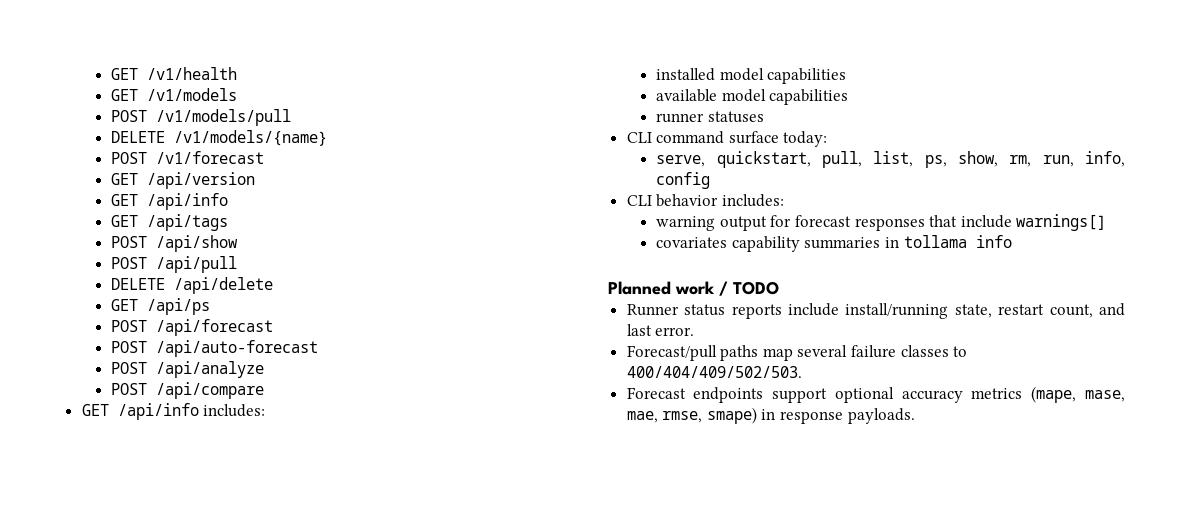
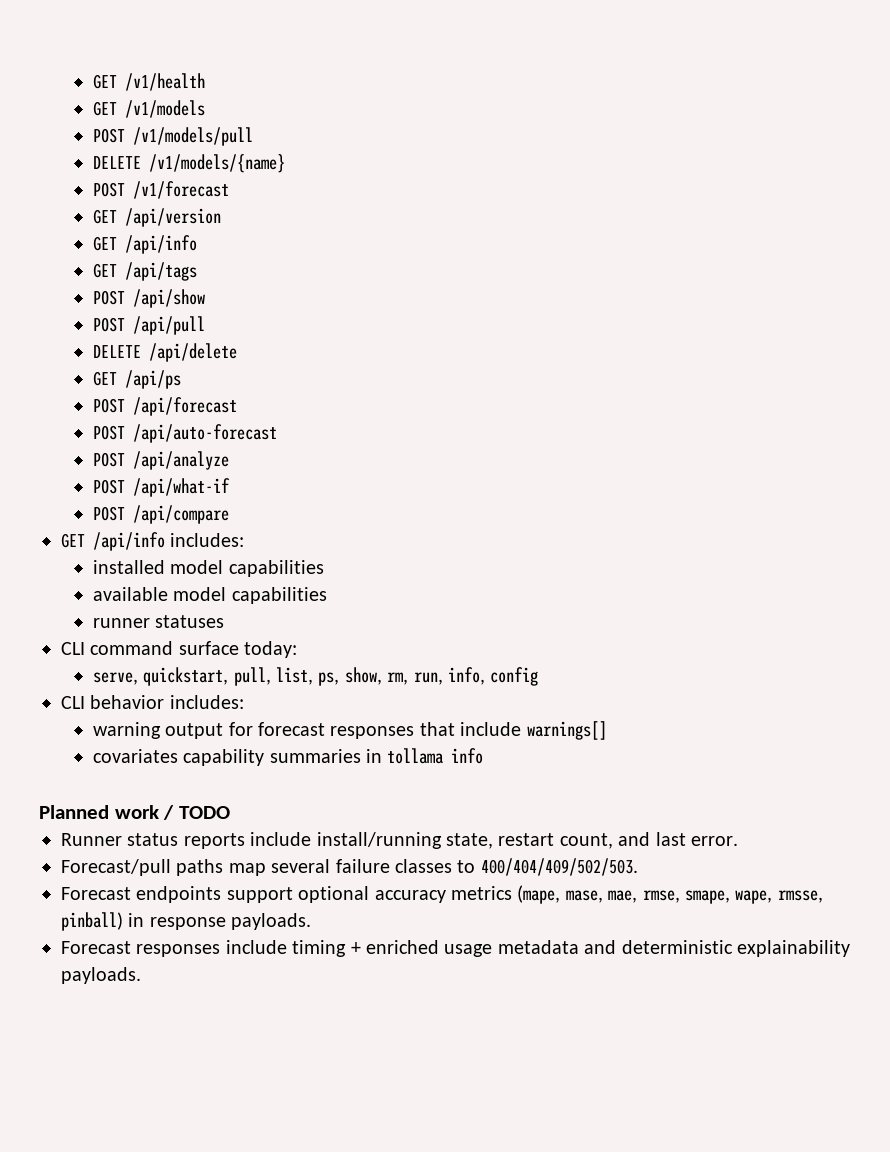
+ POST /api/what-if
- Forecast endpoints support optional accuracy metrics (mape, mase, mae, rmse, smape) in response payloads.
+ Forecast endpoints support optional accuracy metrics (mape, mase, mae, rmse, smape, wape, rmsse, pinball) in response payloads.
+ Forecast responses include timing + enriched usage metadata and deterministic explainability payloads.

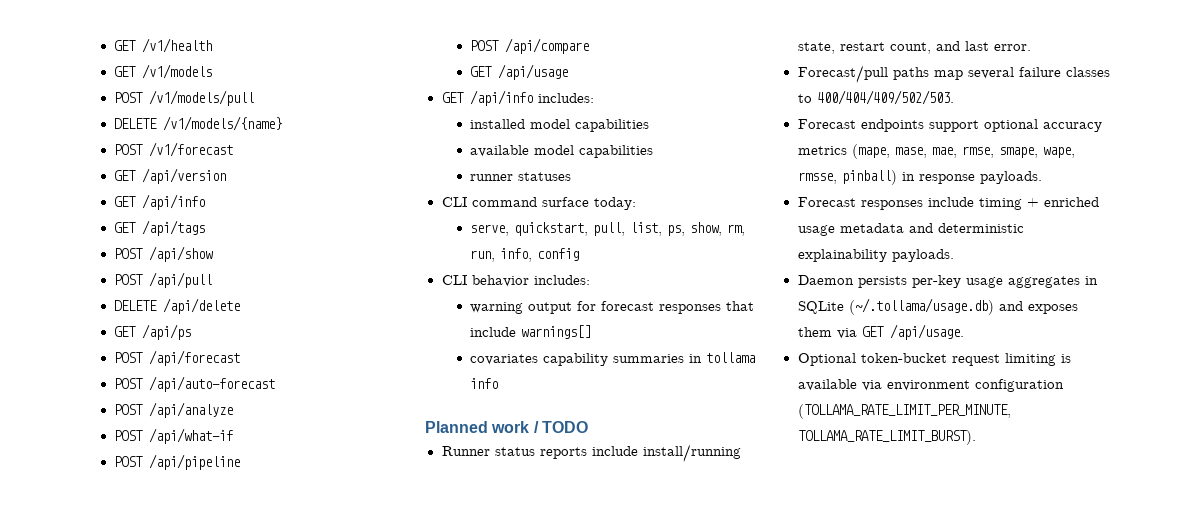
+ POST /api/pipeline
+ GET /api/usage
+ Daemon persists per-key usage aggregates in SQLite (~/.tollama/usage.db) and exposes them via GET /api/usage.
+ Optional token-bucket request limiting is available via environment configuration (TOLLAMA_RATE_LIMIT_PER_MINUTE, TOLLAMA_RATE_LIMIT_BURST).

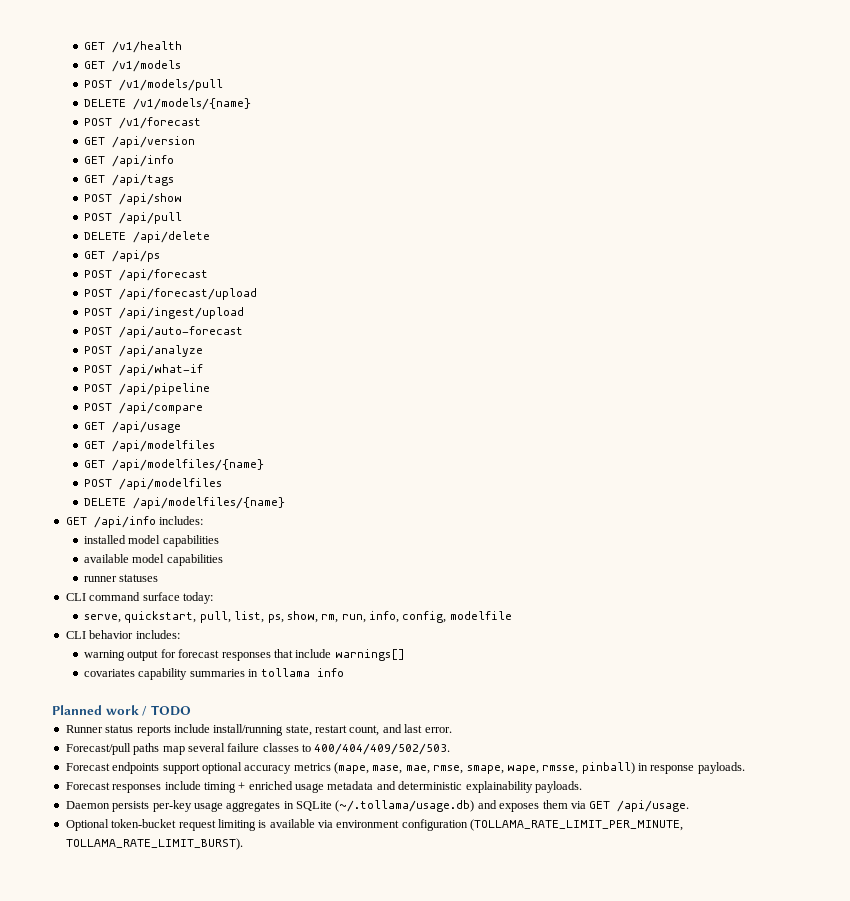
+ POST /api/forecast/upload
+ POST /api/ingest/upload
+ GET /api/modelfiles
+ GET /api/modelfiles/{name}
+ POST /api/modelfiles
+ DELETE /api/modelfiles/{name}
- serve, quickstart, pull, list, ps, show, rm, run, info, config
+ serve, quickstart, pull, list, ps, show, rm, run, info, config, modelfile

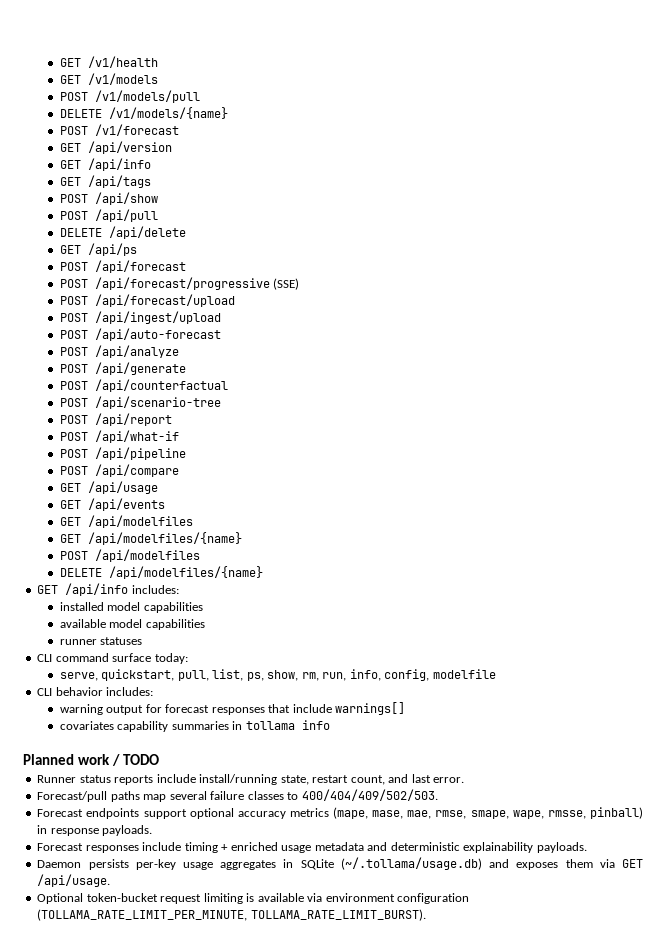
+ POST /api/forecast/progressive (SSE)
+ POST /api/generate
+ POST /api/counterfactual
+ POST /api/scenario-tree
+ POST /api/report
+ GET /api/events

